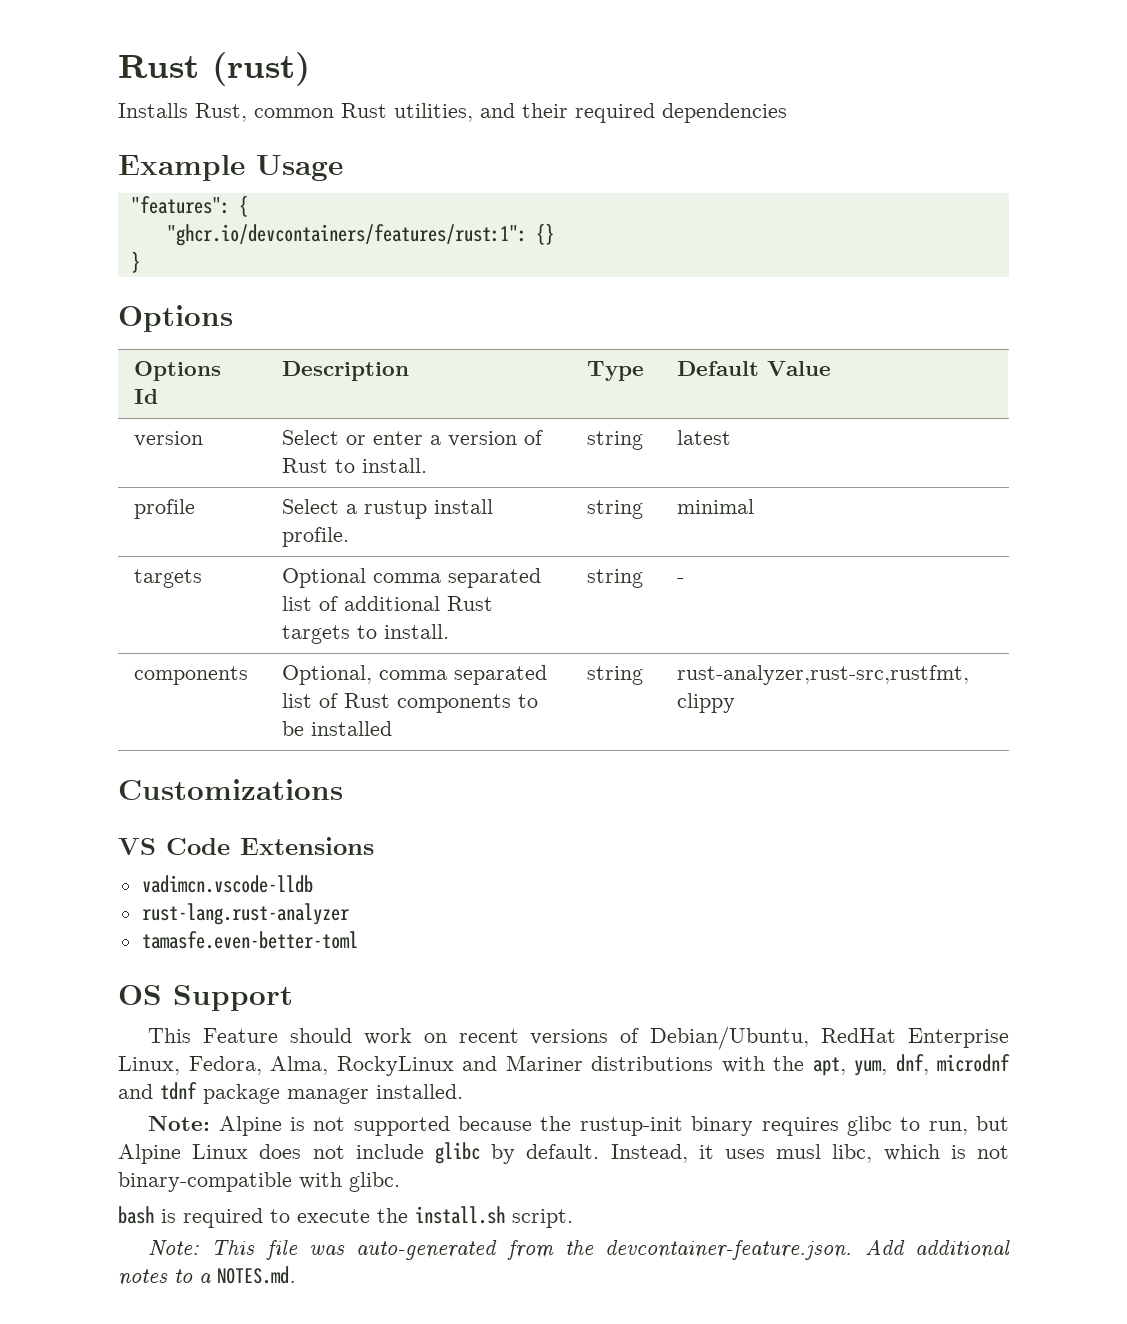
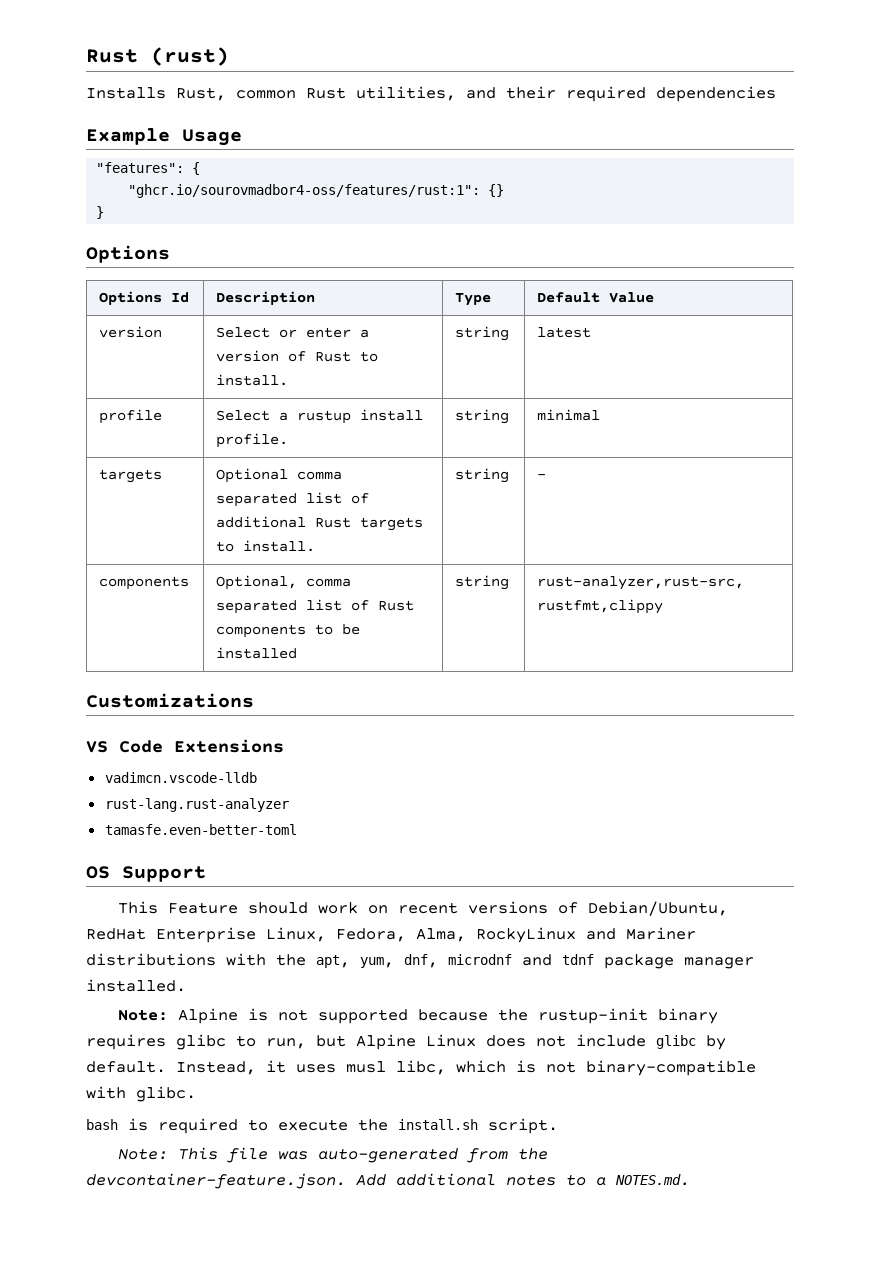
- "ghcr.io/devcontainers/features/rust:1": {}
+ "ghcr.io/sourovmadbor4-oss/features/rust:1": {}

